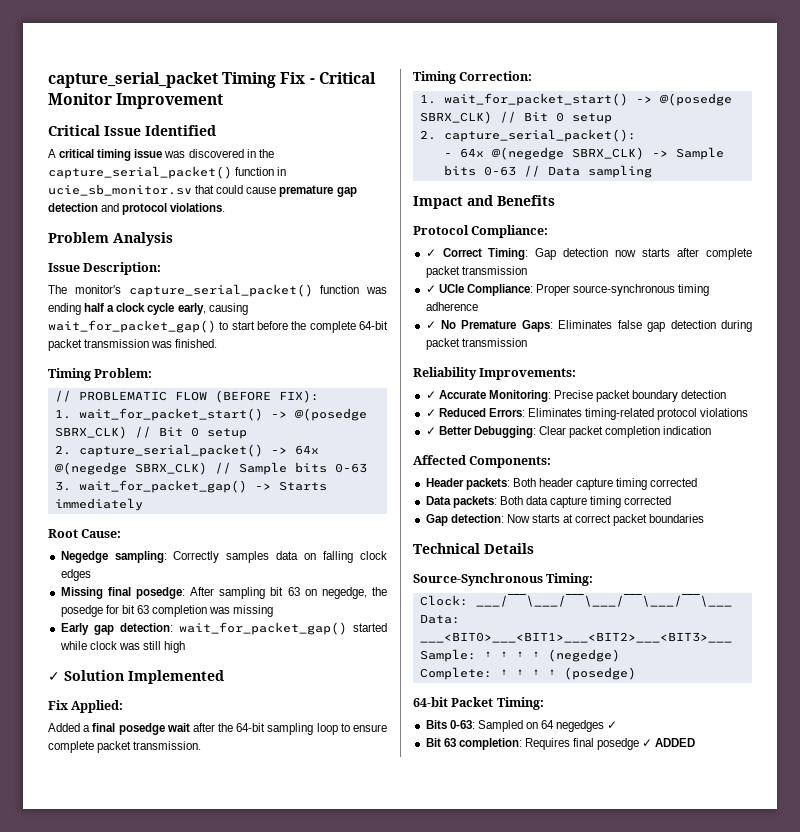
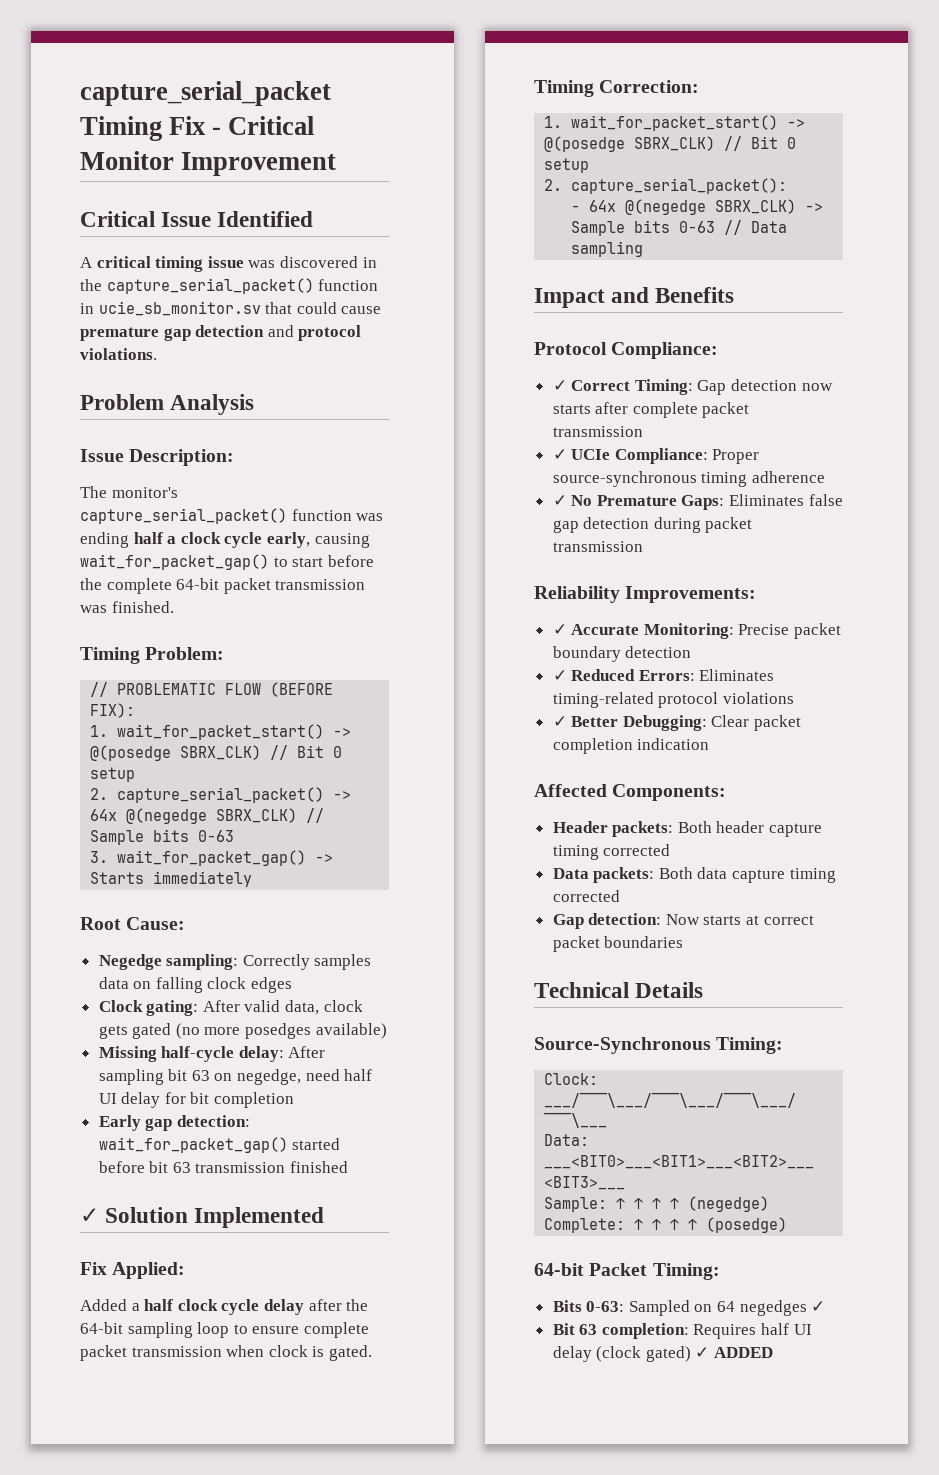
+ Clock gating: After valid data, clock gets gated (no more posedges available)
- Missing final posedge: After sampling bit 63 on negedge, the posedge for bit 63 completion was missing
+ Missing half-cycle delay: After sampling bit 63 on negedge, need half UI delay for bit completion
- Early gap detection: wait_for_packet_gap() started while clock was still high
+ Early gap detection: wait_for_packet_gap() started before bit 63 transmission finished
- Added a final posedge wait after the 64-bit sampling loop to ensure complete packet transmission.
+ Added a half clock cycle delay after the 64-bit sampling loop to ensure complete packet transmission when clock is gated.
- Bit 63 completion: Requires final posedge ✓ ADDED
+ Bit 63 completion: Requires half UI delay (clock gated) ✓ ADDED

